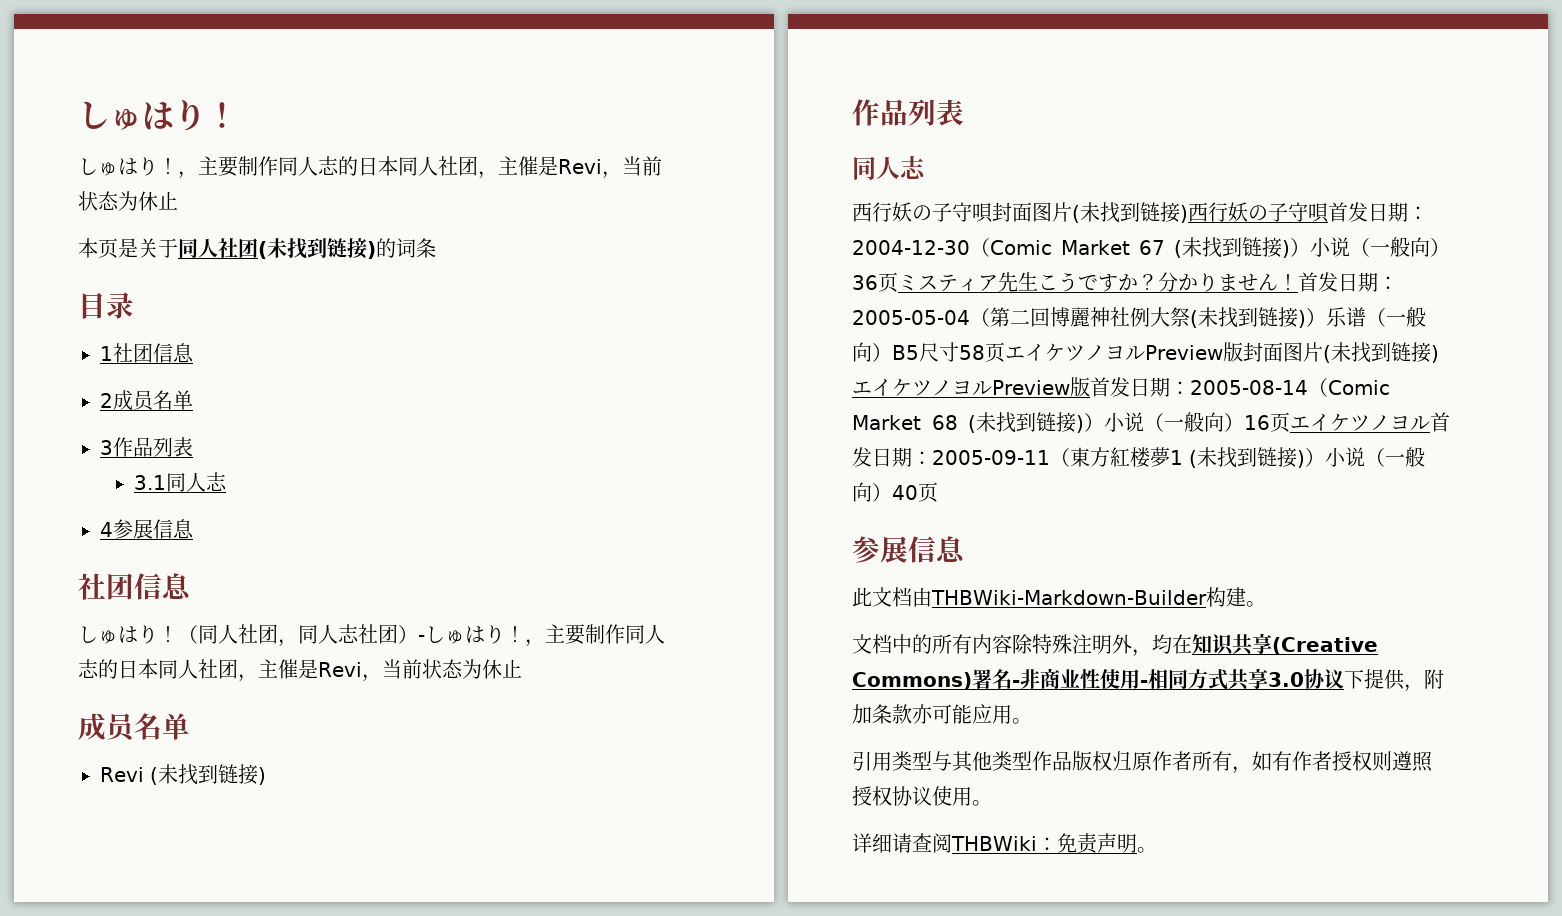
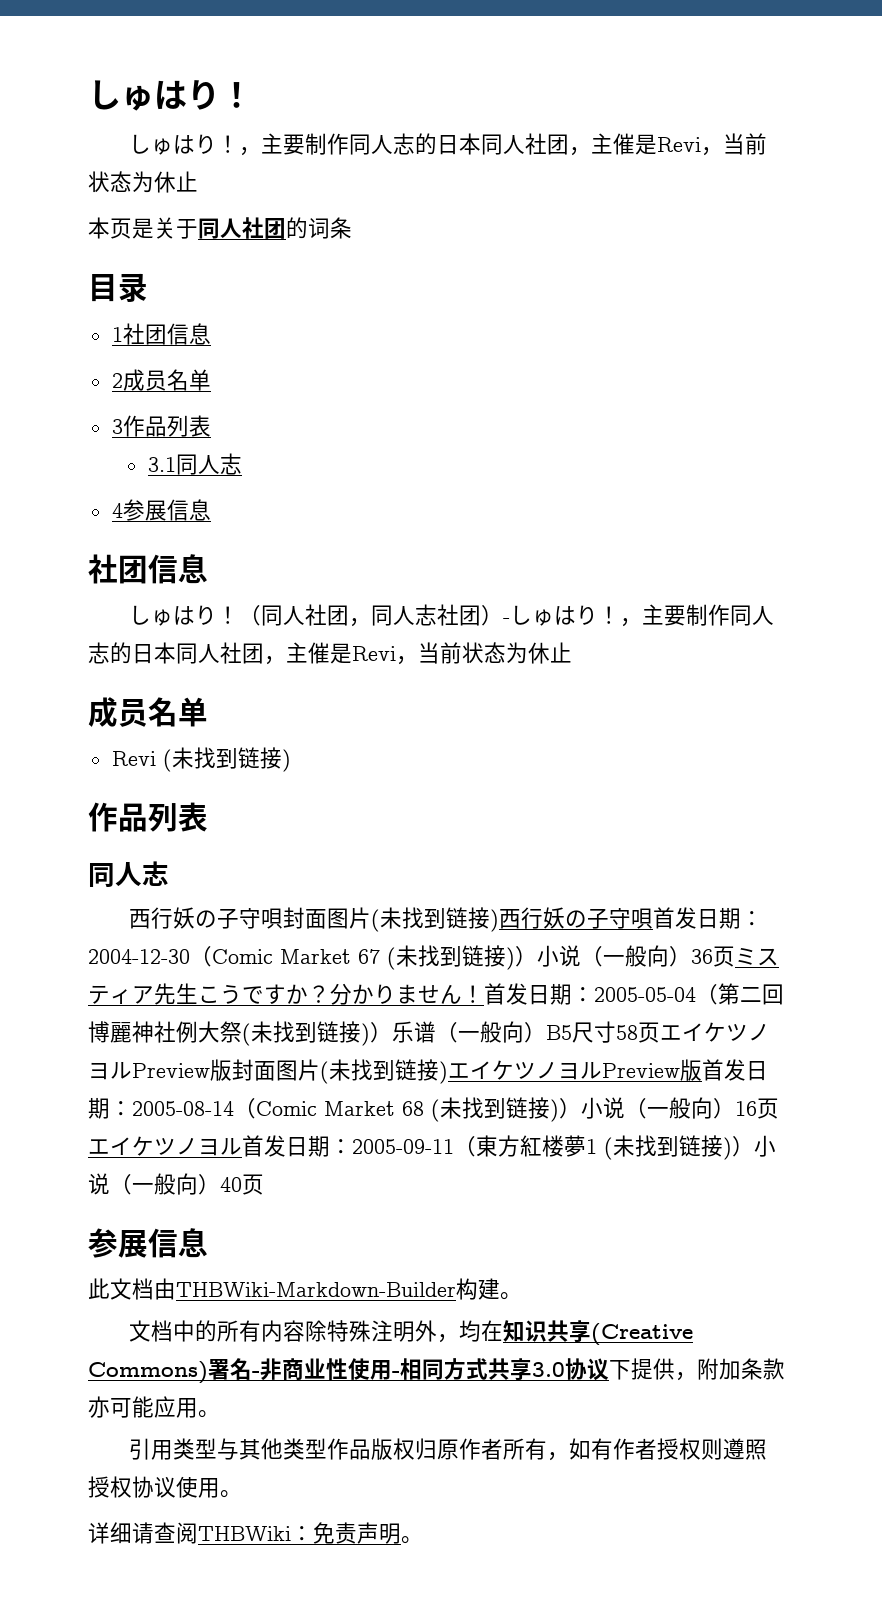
- 本页是关于同人社团(未找到链接)的词条
+ 本页是关于同人社团的词条

